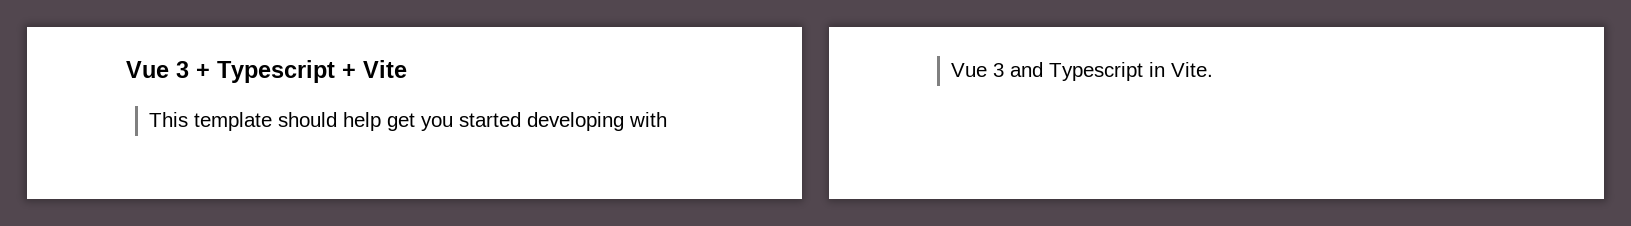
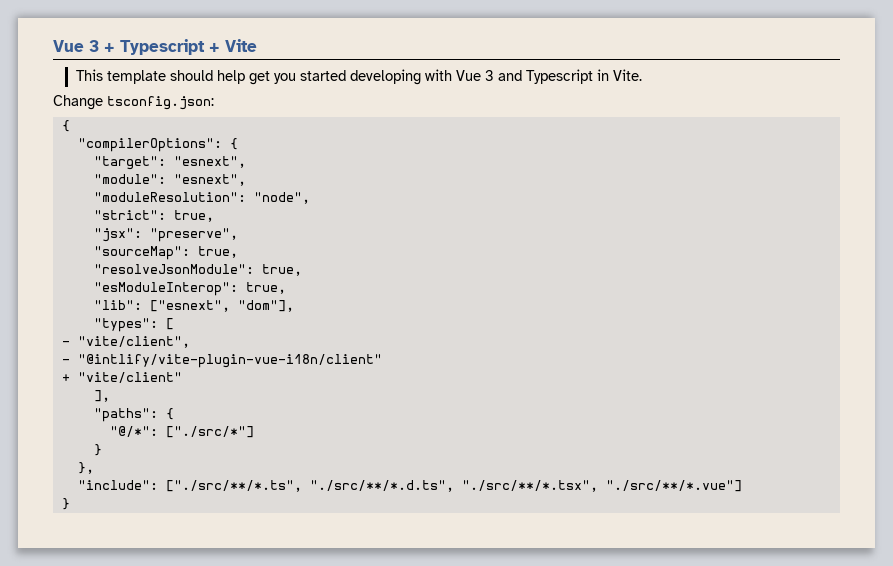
+ Change tsconfig.json:
+ {
+ "compilerOptions": {
+ "target": "esnext",
+ "module": "esnext",
+ "moduleResolution": "node",
+ "strict": true,
+ "jsx": "preserve",
+ "sourceMap": true,
+ "resolveJsonModule": true,
+ "esModuleInterop": true,
+ "lib": ["esnext", "dom"],
+ "types": [
+ - "vite/client",
+ - "@intlify/vite-plugin-vue-i18n/client"
+ + "vite/client"
+ ],
+ "paths": {
+ "@/*": ["./src/*"]
+ }
+ },
+ "include": ["./src/**/*.ts", "./src/**/*.d.ts", "./src/**/*.tsx", "./src/**/*.vue"]
+ }

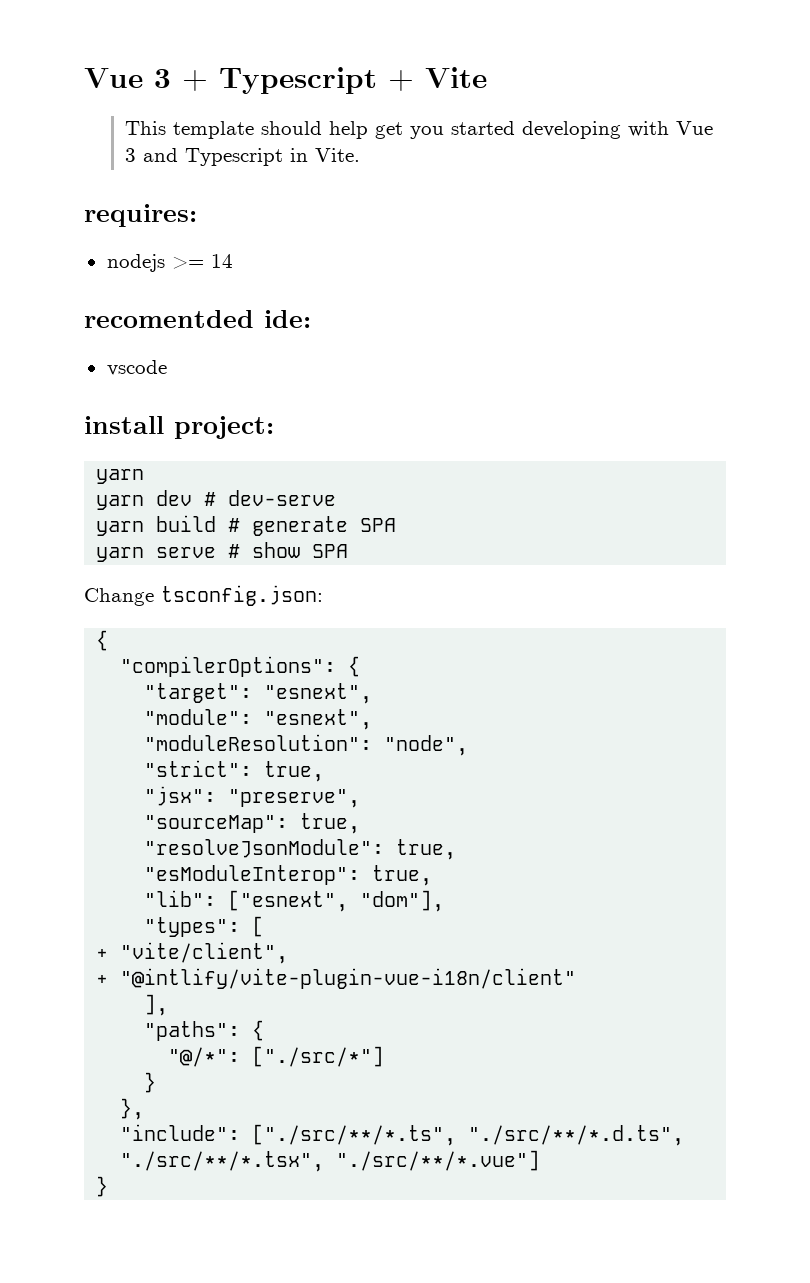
+ requires:
+ nodejs >= 14
+ recomentded ide:
+ vscode
+ install project:
+ yarn
+ yarn dev # dev-serve
+ yarn build # generate SPA
+ yarn serve # show SPA
- - "vite/client",
+ + "vite/client",
- - "@intlify/vite-plugin-vue-i18n/client"
+ + "@intlify/vite-plugin-vue-i18n/client"
- + "vite/client"

